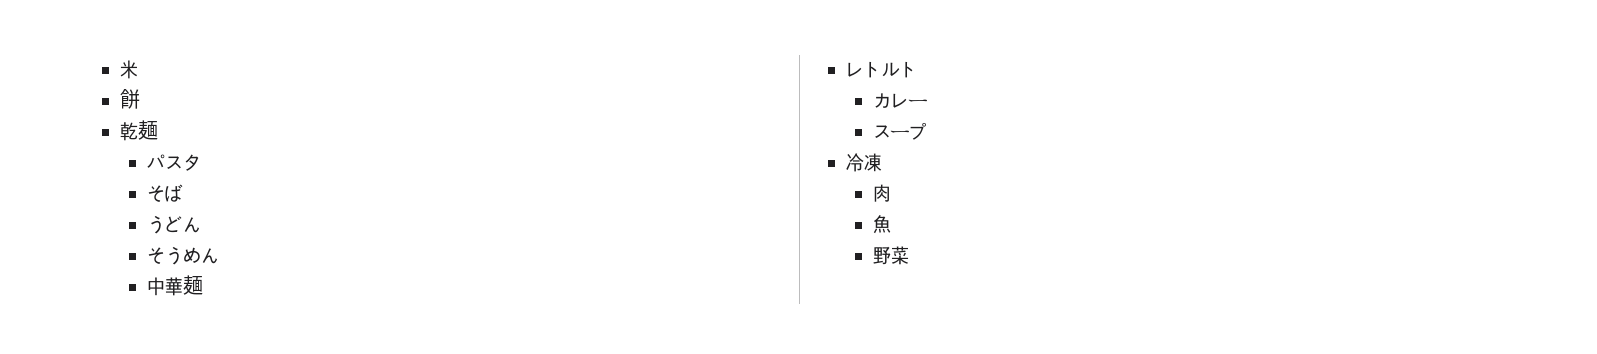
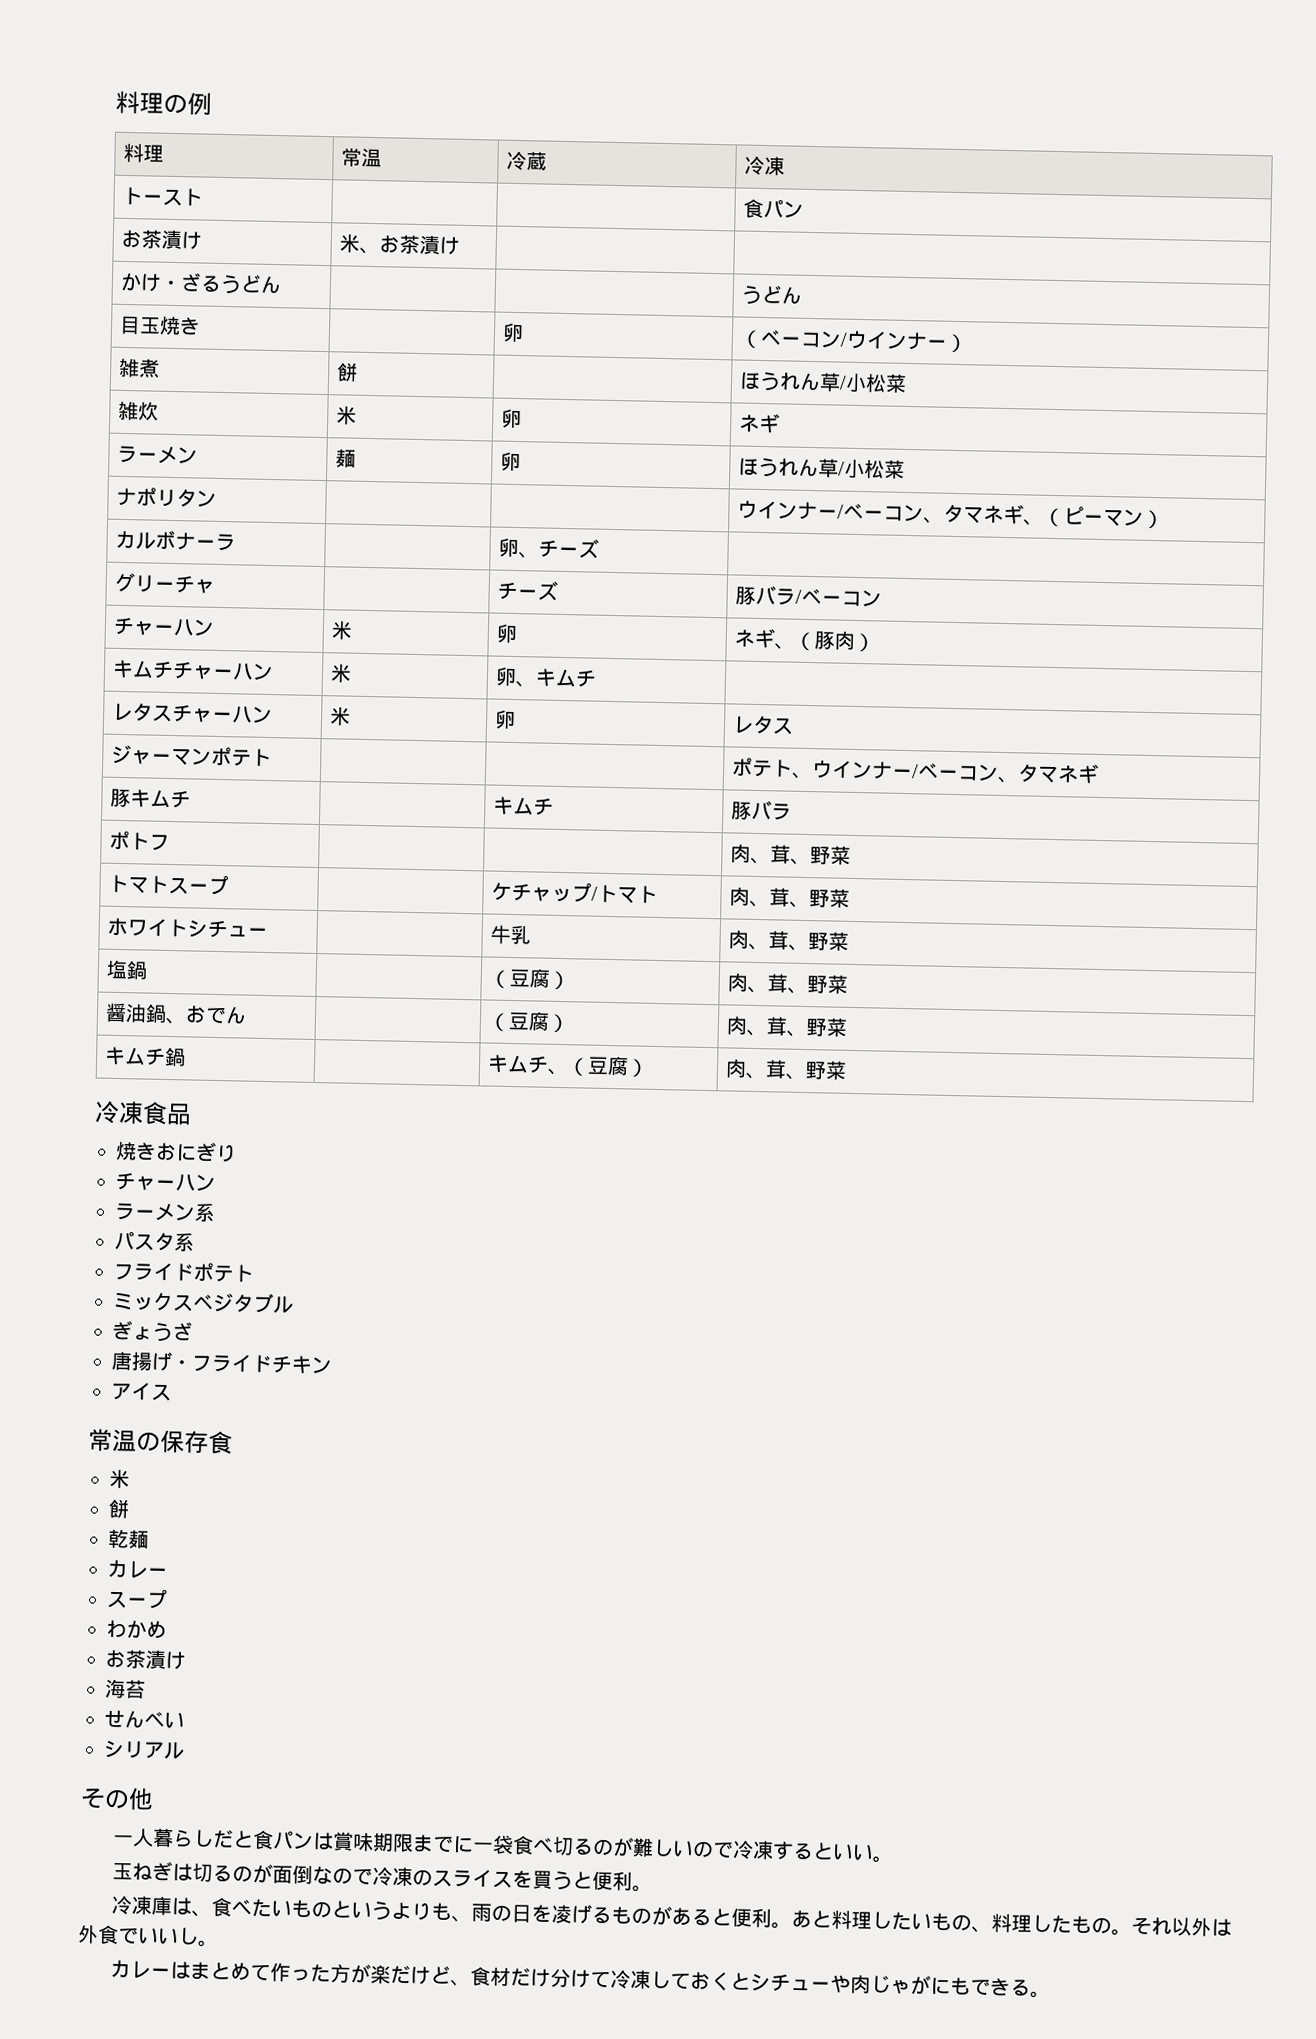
+ 料理の例
+ 料理 | 常温 | 冷蔵 | 冷凍
+ トースト | | | 食パン
+ お茶漬け | 米、お茶漬け | |
+ かけ・ざるうどん | | | うどん
+ 目玉焼き | | 卵 | （ベーコン/ウインナー）
+ 雑煮 | 餅 | | ほうれん草/小松菜
+ 雑炊 | 米 | 卵 | ネギ
+ ラーメン | 麺 | 卵 | ほうれん草/小松菜
+ ナポリタン | | | ウインナー/ベーコン、タマネギ、（ピーマン）
+ カルボナーラ | | 卵、チーズ |
+ グリーチャ | | チーズ | 豚バラ/ベーコン
+ チャーハン | 米 | 卵 | ネギ、（豚肉）
+ キムチチャーハン | 米 | 卵、キムチ |
+ レタスチャーハン | 米 | 卵 | レタス
+ ジャーマンポテト | | | ポテト、ウインナー/ベーコン、タマネギ
+ 豚キムチ | | キムチ | 豚バラ
+ ポトフ | | | 肉、茸、野菜
+ トマトスープ | | ケチャップ/トマト | 肉、茸、野菜
+ ホワイトシチュー | | 牛乳 | 肉、茸、野菜
+ 塩鍋 | | （豆腐） | 肉、茸、野菜
+ 醤油鍋、おでん | | （豆腐） | 肉、茸、野菜
+ キムチ鍋 | | キムチ、（豆腐） | 肉、茸、野菜
+ 冷凍食品
+ 焼きおにぎり
+ チャーハン
+ ラーメン系
+ パスタ系
+ フライドポテト
+ ミックスベジタブル
+ ぎょうざ
+ 唐揚げ・フライドチキン
+ アイス
+ 常温の保存食
  米
  餅
  乾麺
- パスタ
- そば
- うどん
- そうめん
- 中華麺
- レトルト
  カレー
  スープ
- 冷凍
- 肉
- 魚
- 野菜
+ わかめ
+ お茶漬け
+ 海苔
+ せんべい
+ シリアル
+ その他
+ 一人暮らしだと食パンは賞味期限までに一袋食べ切るのが難しいので冷凍するといい。
+ 玉ねぎは切るのが面倒なので冷凍のスライスを買うと便利。
+ 冷凍庫は、食べたいものというよりも、雨の日を凌げるものがあると便利。あと料理したいもの、料理したもの。それ以外は外食でいいし。
+ カレーはまとめて作った方が楽だけど、食材だけ分けて冷凍しておくとシチューや肉じゃがにもできる。

